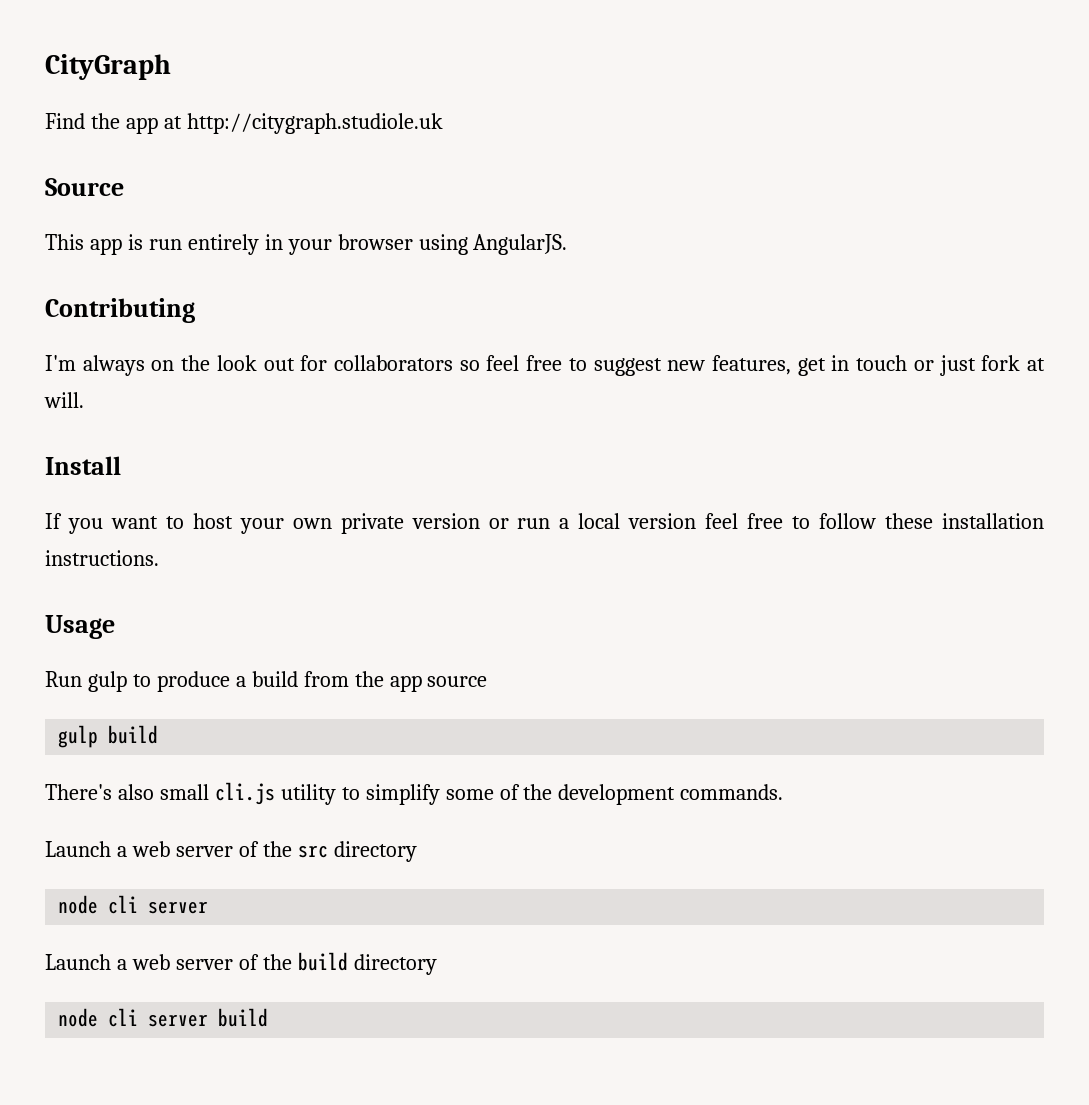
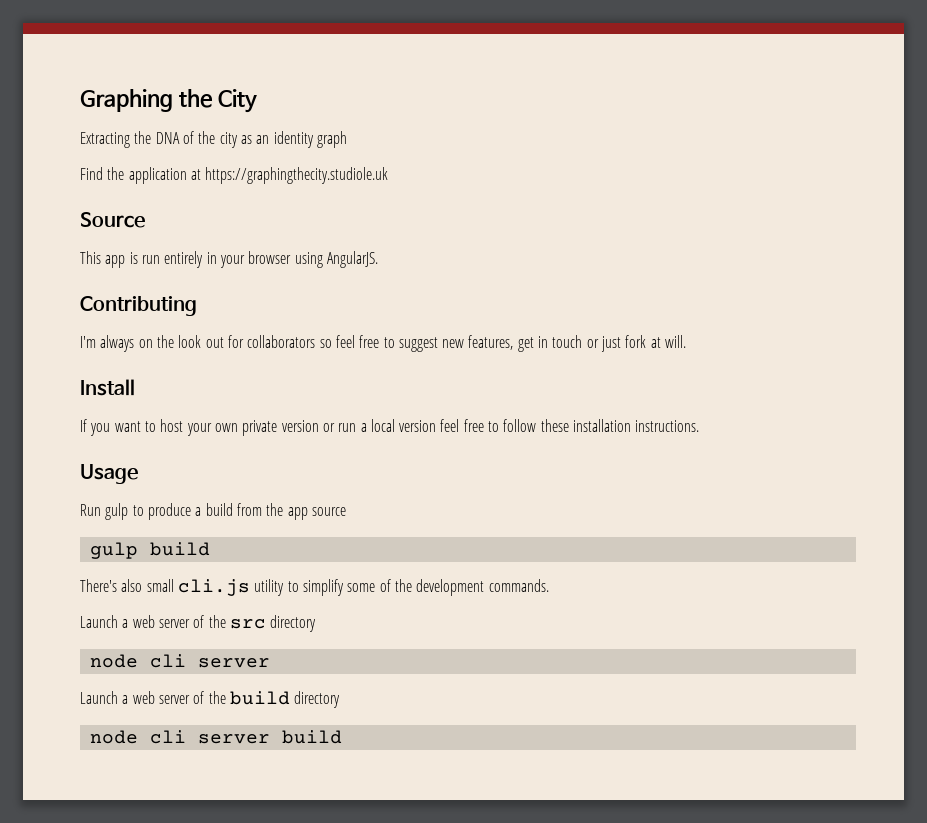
- CityGraph
+ Graphing the City
+ Extracting the DNA of the city as an identity graph
- Find the app at http://citygraph.studiole.uk
+ Find the application at https://graphingthecity.studiole.uk

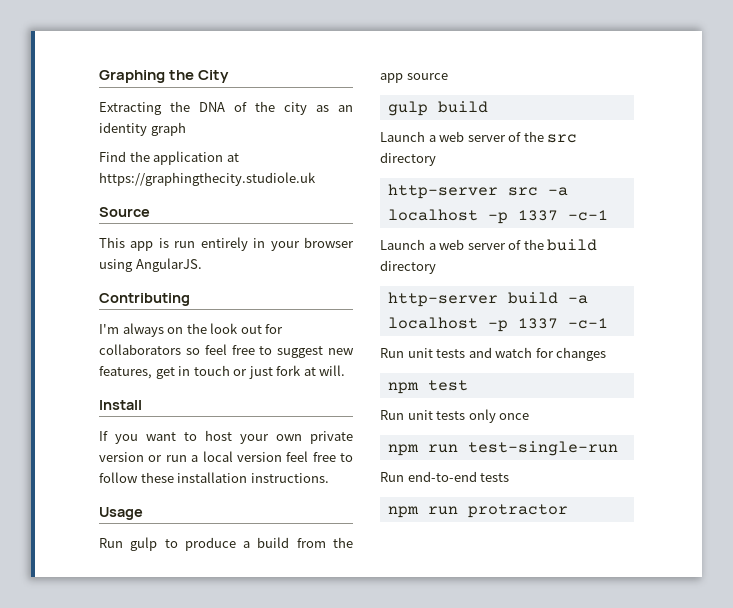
- There's also small cli.js utility to simplify some of the development commands.
  Launch a web server of the src directory
- node cli server
+ http-server src -a localhost -p 1337 -c-1
- node cli server build
+ http-server build -a localhost -p 1337 -c-1
+ Run unit tests and watch for changes
+ npm test
+ Run unit tests only once
+ npm run test-single-run
+ Run end-to-end tests
+ npm run protractor

